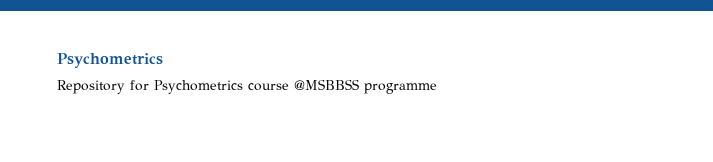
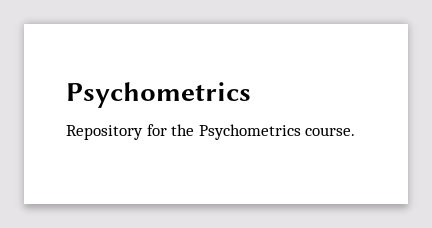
- Repository for Psychometrics course @MSBBSS programme
+ Repository for the Psychometrics course.

